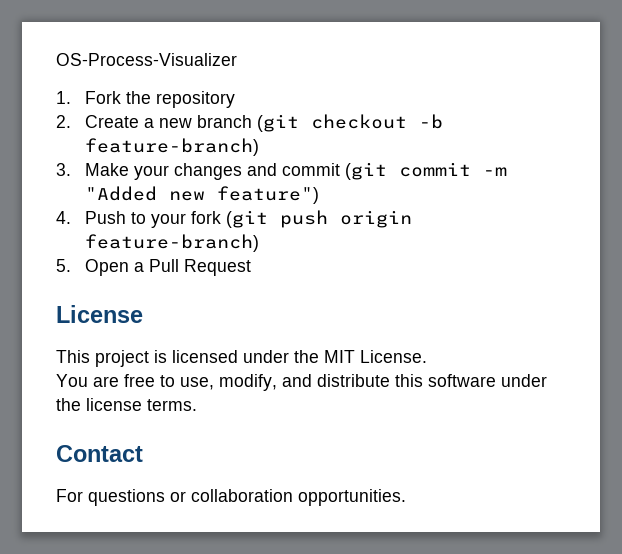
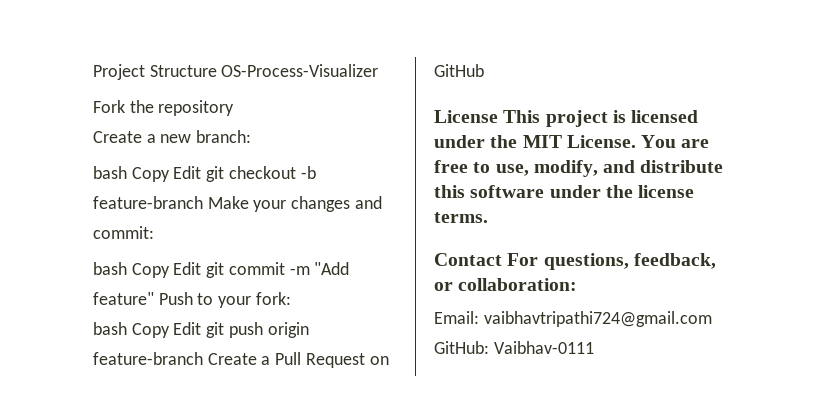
- OS-Process-Visualizer
+ Project Structure OS-Process-Visualizer
- 1. Fork the repository
+ Fork the repository
- 2. Create a new branch (git checkout -b feature-branch)
- 3. Make your changes and commit (git commit -m "Added new feature")
- 4. Push to your fork (git push origin feature-branch)
- 5. Open a Pull Request
+ Create a new branch:
+ bash Copy Edit git checkout -b feature-branch Make your changes and commit:
+ bash Copy Edit git commit -m "Add feature" Push to your fork:
+ bash Copy Edit git push origin feature-branch Create a Pull Request on GitHub
- License
- This project is licensed under the MIT License.
- You are free to use, modify, and distribute this software under the license terms.
+ License This project is licensed under the MIT License. You are free to use, modify, and distribute this software under the license terms.
- Contact
- For questions or collaboration opportunities.
+ Contact For questions, feedback, or collaboration:
+ Email: vaibhavtripathi724@gmail.com GitHub: Vaibhav-0111

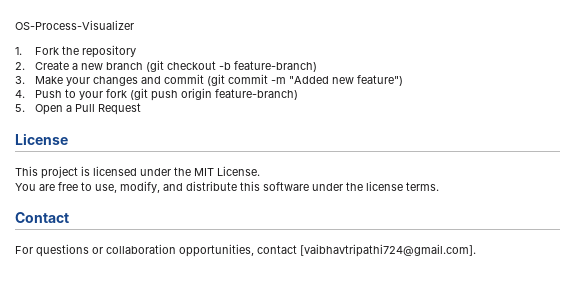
- Project Structure OS-Process-Visualizer
+ OS-Process-Visualizer
- Fork the repository
+ 1. Fork the repository
- Create a new branch:
- bash Copy Edit git checkout -b feature-branch Make your changes and commit:
- bash Copy Edit git commit -m "Add feature" Push to your fork:
- bash Copy Edit git push origin feature-branch Create a Pull Request on GitHub
+ 2. Create a new branch (git checkout -b feature-branch)
+ 3. Make your changes and commit (git commit -m "Added new feature")
+ 4. Push to your fork (git push origin feature-branch)
+ 5. Open a Pull Request
- License This project is licensed under the MIT License. You are free to use, modify, and distribute this software under the license terms.
+ License
+ This project is licensed under the MIT License.
+ You are free to use, modify, and distribute this software under the license terms.
- Contact For questions, feedback, or collaboration:
- Email: vaibhavtripathi724@gmail.com GitHub: Vaibhav-0111
+ Contact
+ For questions or collaboration opportunities, contact [vaibhavtripathi724@gmail.com].

